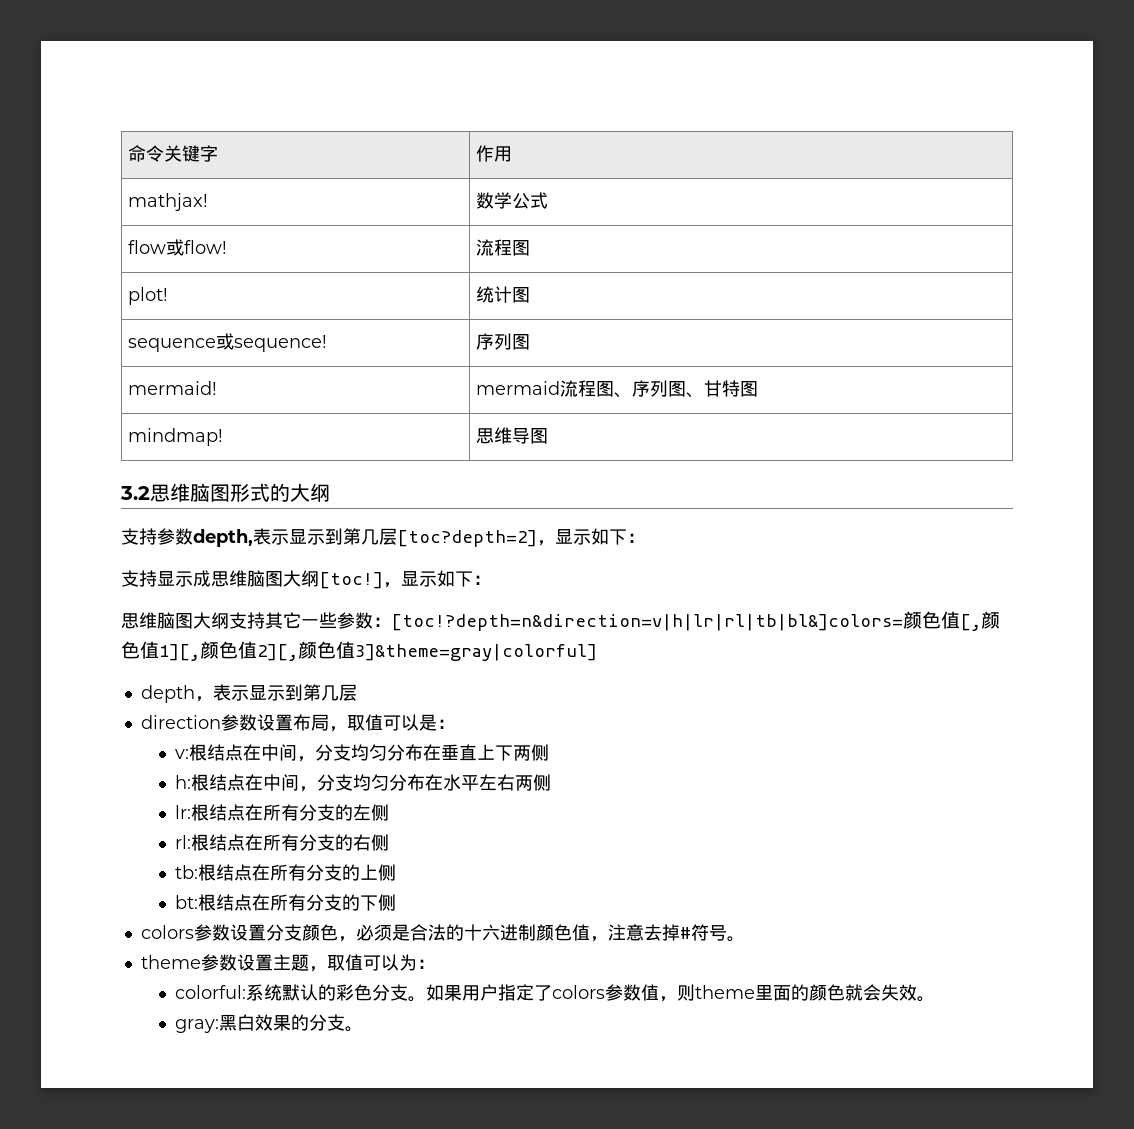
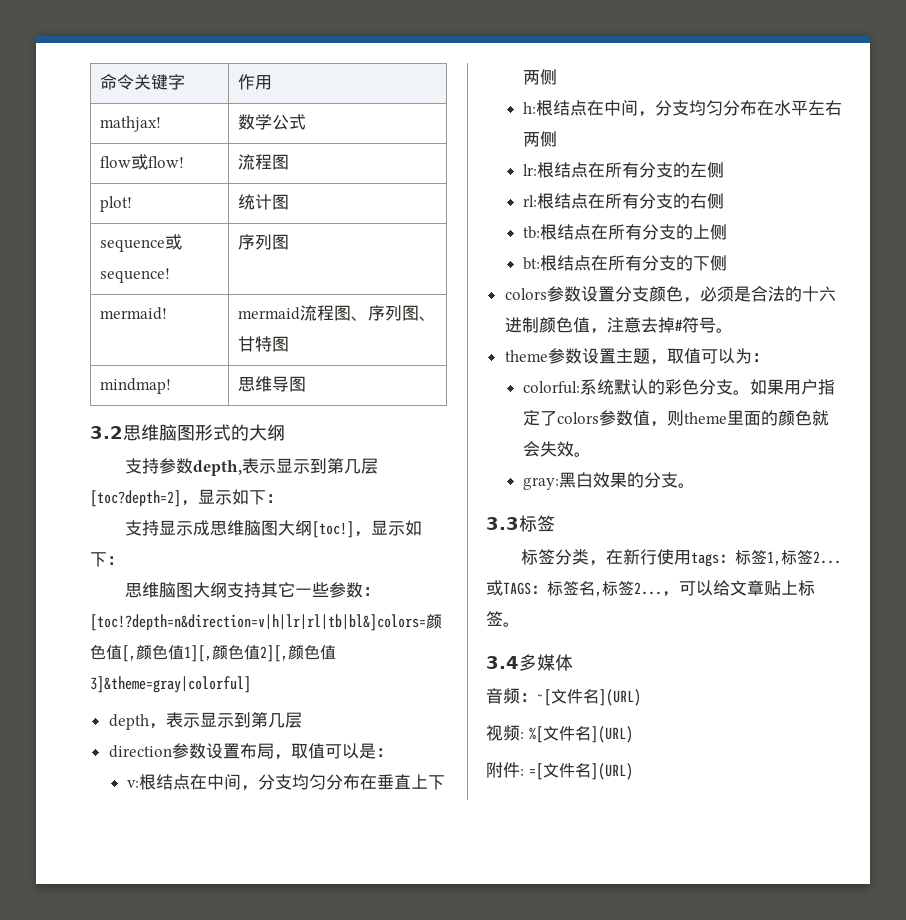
+ 3.3标签
+ 标签分类，在新行使用tags：标签1,标签2...或TAGS：标签名,标签2...，可以给文章贴上标签。
+ 3.4多媒体
+ 音频：~[文件名](URL)
+ 视频: %[文件名](URL)
+ 附件: =[文件名](URL)

